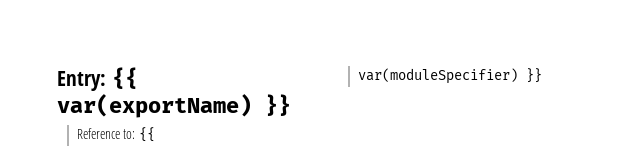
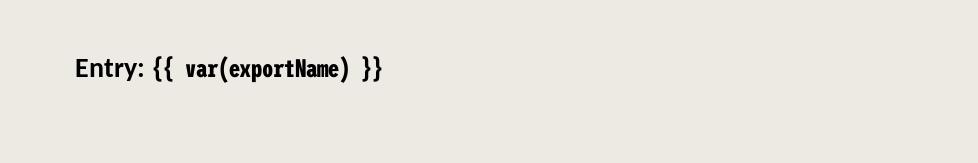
- Reference to: {{ var(moduleSpecifier) }}

